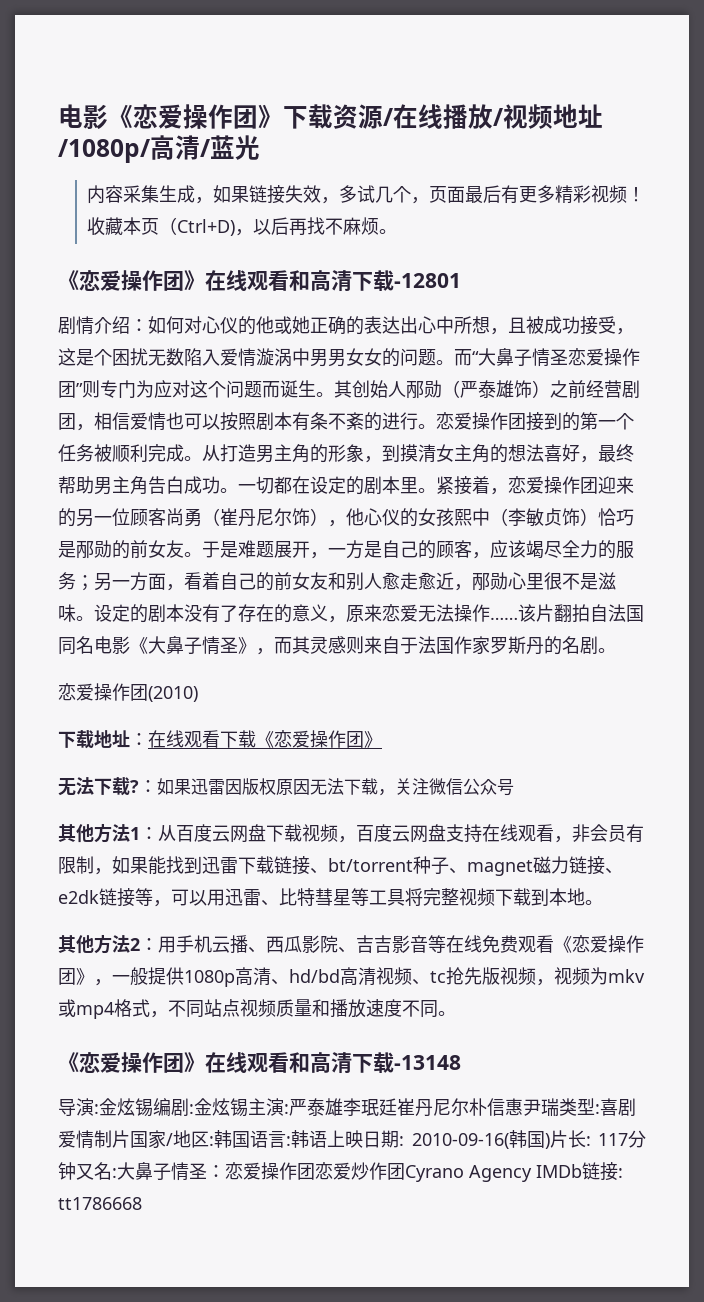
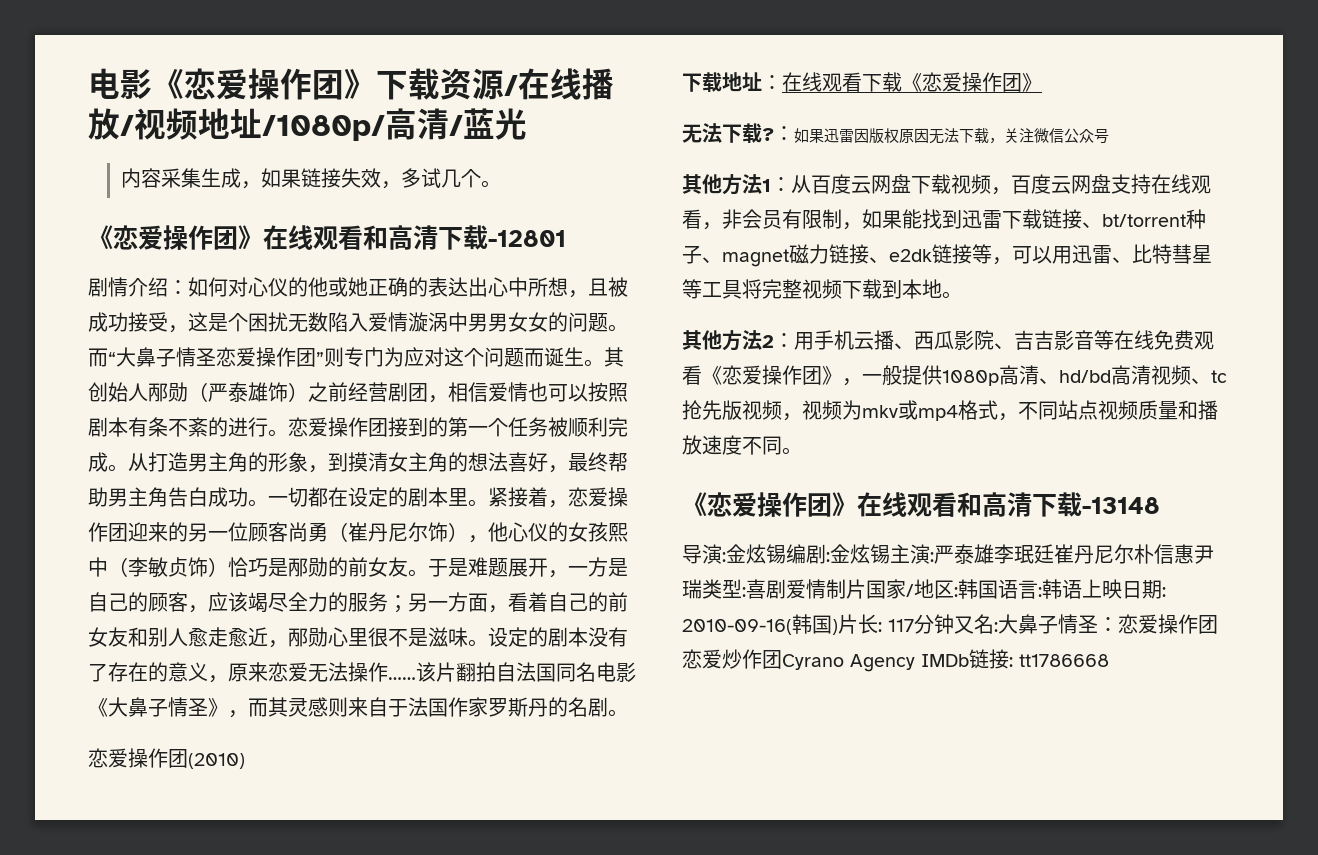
- 内容采集生成，如果链接失效，多试几个，页面最后有更多精彩视频！收藏本页（Ctrl+D)，以后再找不麻烦。
+ 内容采集生成，如果链接失效，多试几个。

